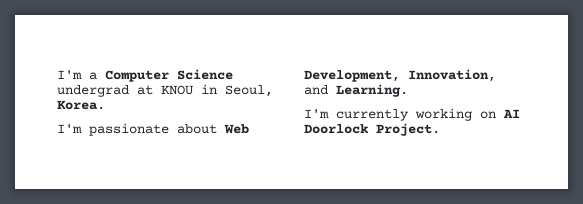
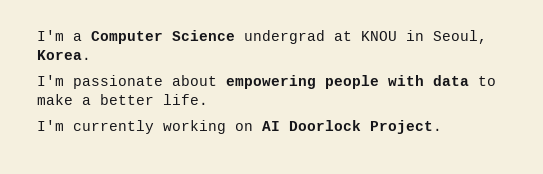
- I'm passionate about Web Development, Innovation, and Learning.
+ I'm passionate about empowering people with data to make a better life.

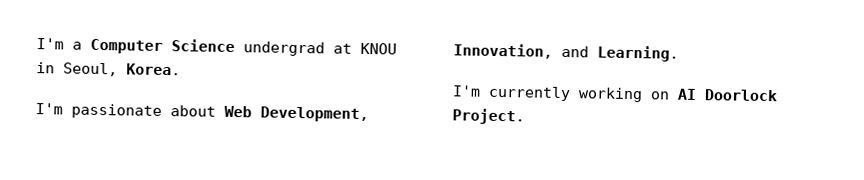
- I'm passionate about empowering people with data to make a better life.
+ I'm passionate about Web Development, Innovation, and Learning.

